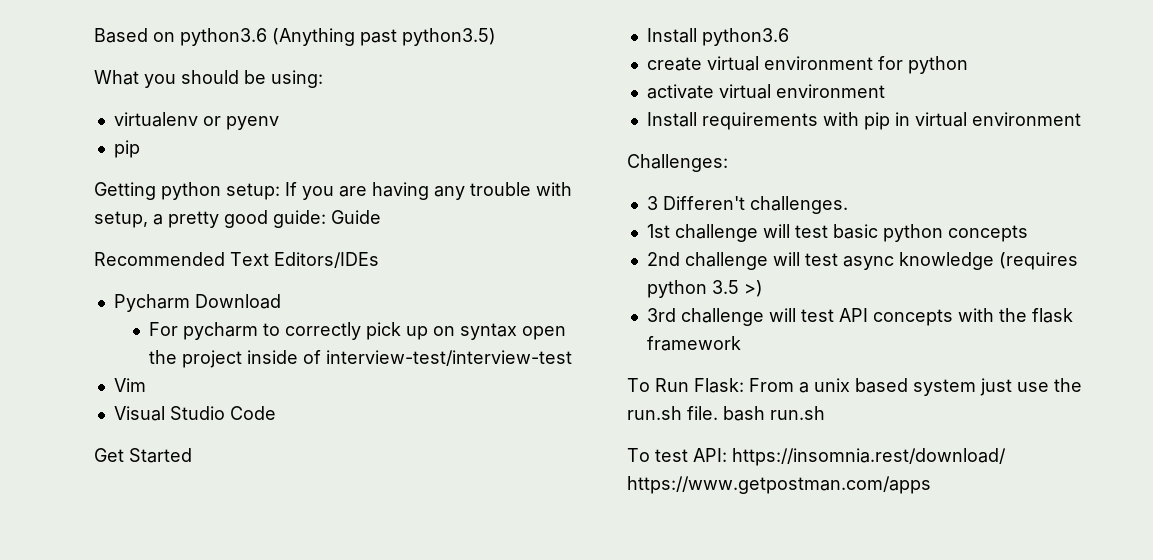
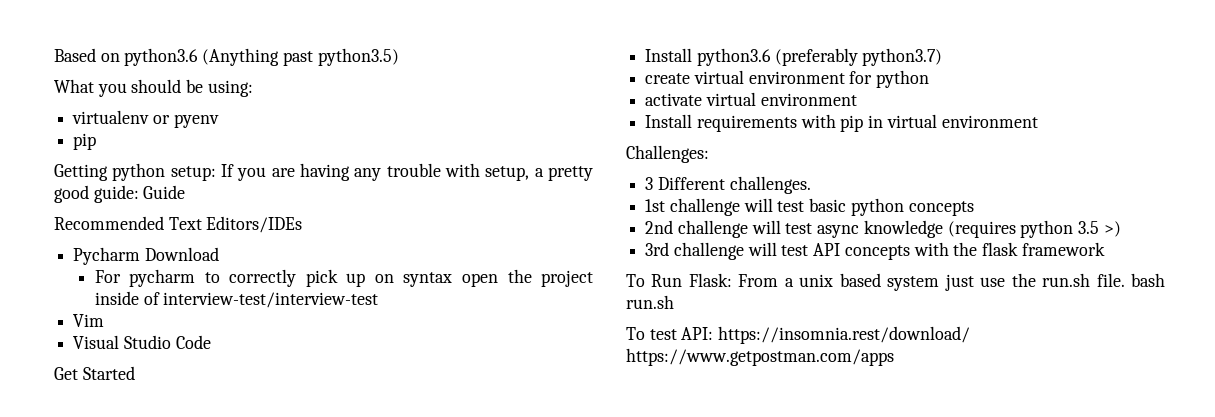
- Install python3.6
+ Install python3.6 (preferably python3.7)
- 3 Differen't challenges.
+ 3 Different challenges.

